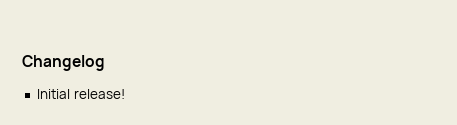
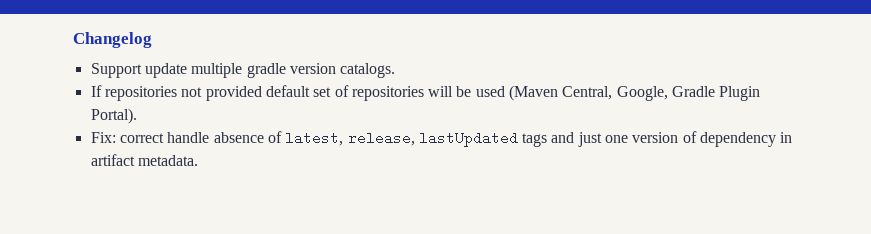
- Initial release!
+ Support update multiple gradle version catalogs.
+ If repositories not provided default set of repositories will be used (Maven Central, Google, Gradle Plugin Portal).
+ Fix: correct handle absence of latest, release, lastUpdated tags and just one version of dependency in artifact metadata.

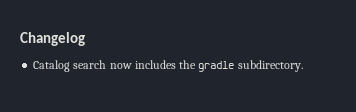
- Support update multiple gradle version catalogs.
- If repositories not provided default set of repositories will be used (Maven Central, Google, Gradle Plugin Portal).
- Fix: correct handle absence of latest, release, lastUpdated tags and just one version of dependency in artifact metadata.
+ Catalog search now includes the gradle subdirectory.

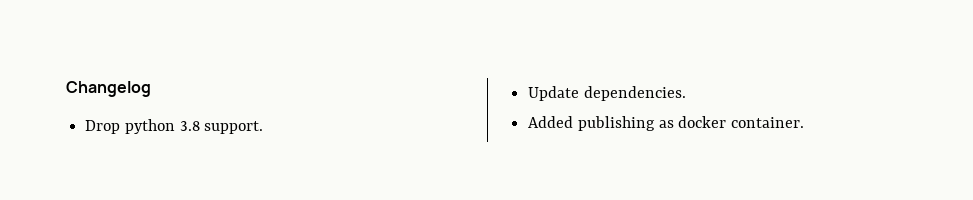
- Catalog search now includes the gradle subdirectory.
+ Drop python 3.8 support.
+ Update dependencies.
+ Added publishing as docker container.

